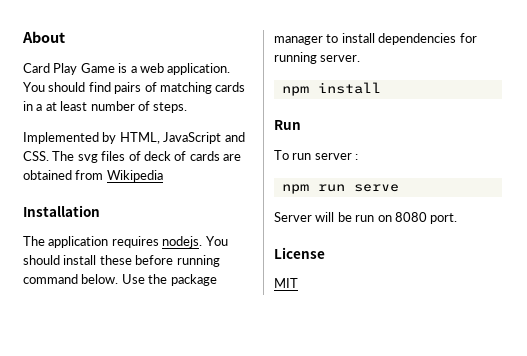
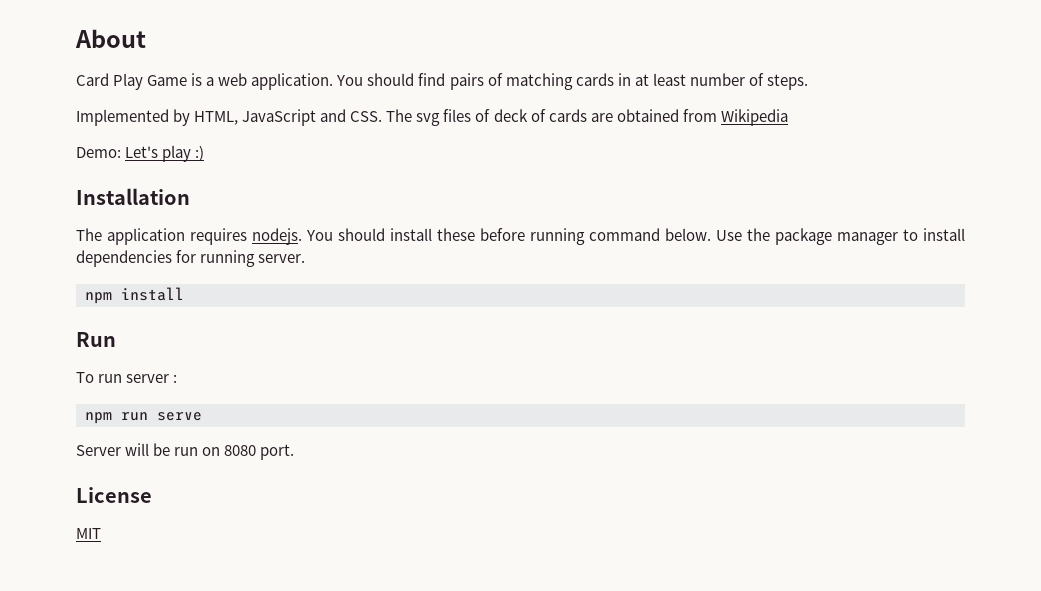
- You should find pairs of matching cards in a at least number of steps.
+ You should find pairs of matching cards in at least number of steps.
+ Demo: Let's play :)

